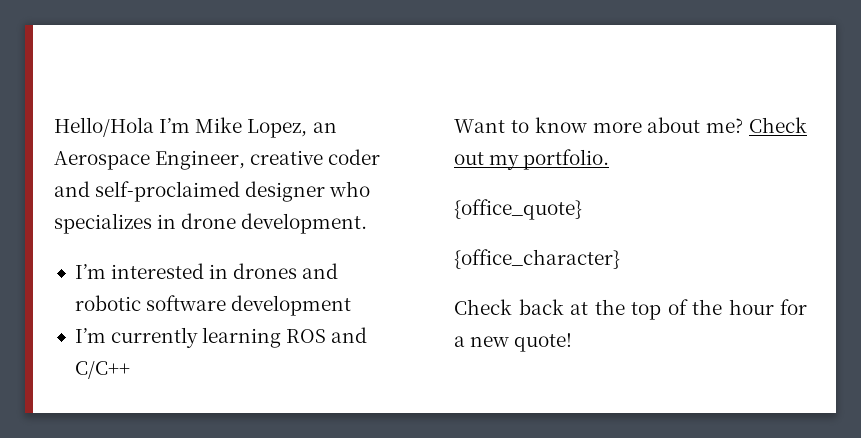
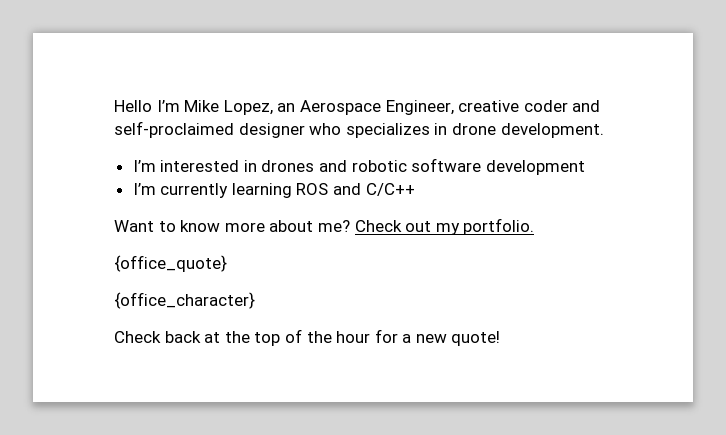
- Hello/Hola I’m Mike Lopez, an Aerospace Engineer, creative coder and self-proclaimed designer who specializes in drone development.
+ Hello I’m Mike Lopez, an Aerospace Engineer, creative coder and self-proclaimed designer who specializes in drone development.

